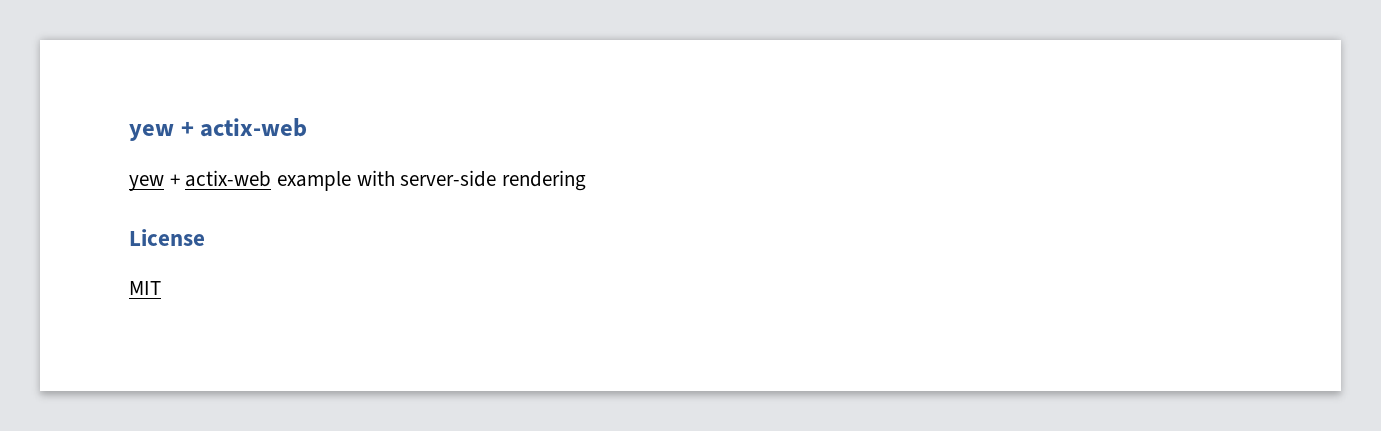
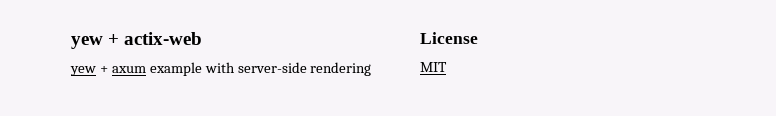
- yew + actix-web example with server-side rendering
+ yew + axum example with server-side rendering

